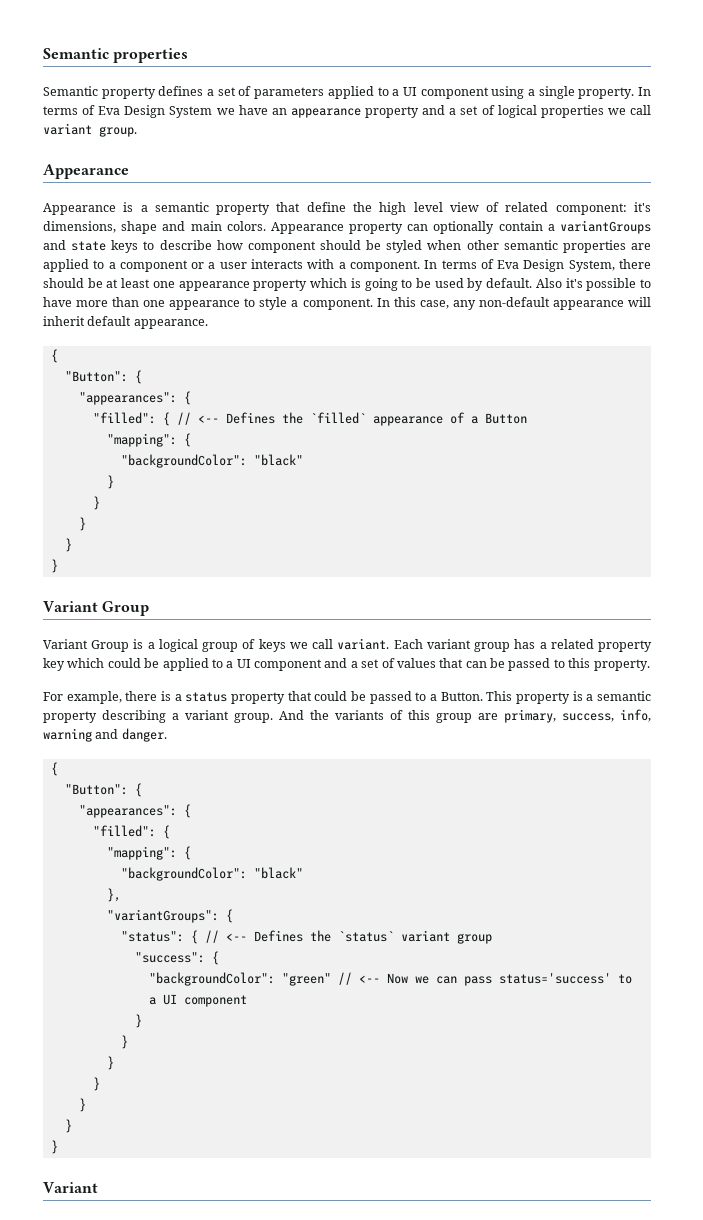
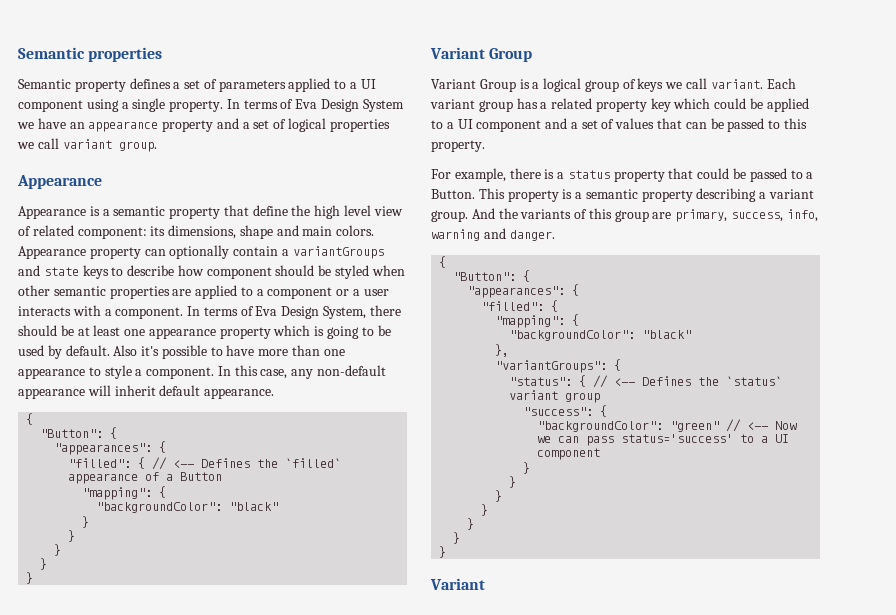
- Appearance is a semantic property that define the high level view of related component: it's dimensions, shape and main colors.
+ Appearance is a semantic property that define the high level view of related component: its dimensions, shape and main colors.

